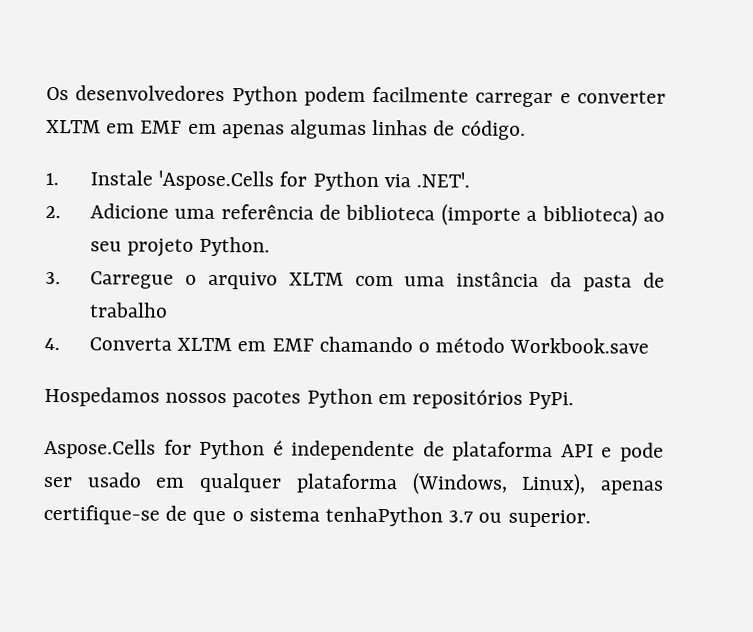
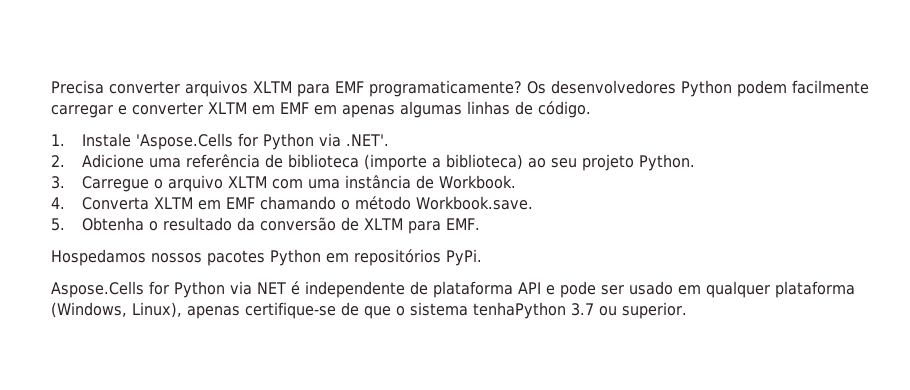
+ Precisa converter arquivos XLTM para EMF programaticamente?
- 3. Carregue o arquivo XLTM com uma instância da pasta de trabalho
+ 3. Carregue o arquivo XLTM com uma instância de Workbook.
- 4. Converta XLTM em EMF chamando o método Workbook.save
+ 4. Converta XLTM em EMF chamando o método Workbook.save.
+ 5. Obtenha o resultado da conversão de XLTM para EMF.
- Aspose.Cells for Python é independente de plataforma API e pode ser usado em qualquer plataforma (Windows, Linux), apenas certifique-se de que o sistema tenhaPython 3.7 ou superior.
+ Aspose.Cells for Python via NET é independente de plataforma API e pode ser usado em qualquer plataforma (Windows, Linux), apenas certifique-se de que o sistema tenhaPython 3.7 ou superior.

